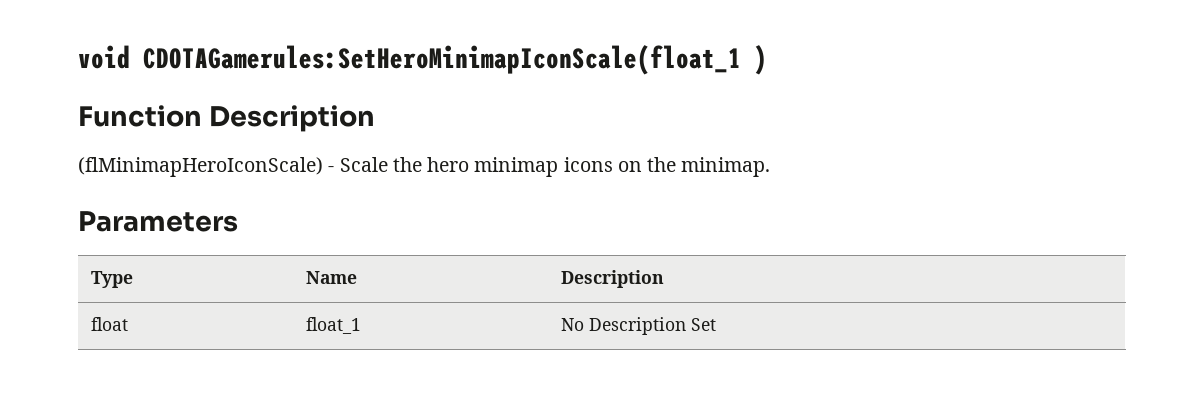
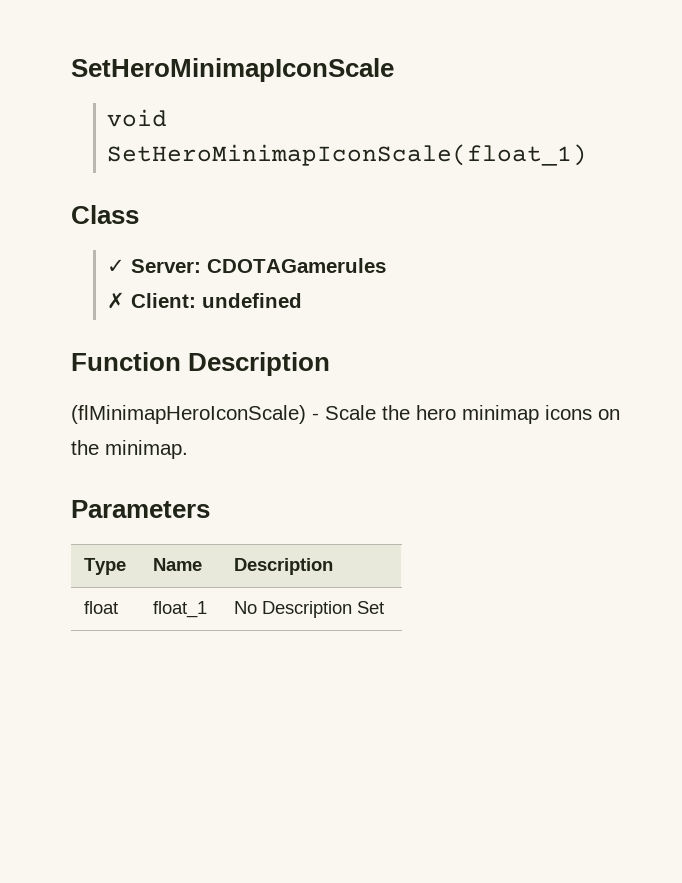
- void CDOTAGamerules:SetHeroMinimapIconScale(float_1 )
+ SetHeroMinimapIconScale
+ void SetHeroMinimapIconScale(float_1)
+ Class
+ ✓ Server: CDOTAGamerules
+ ✗ Client: undefined

